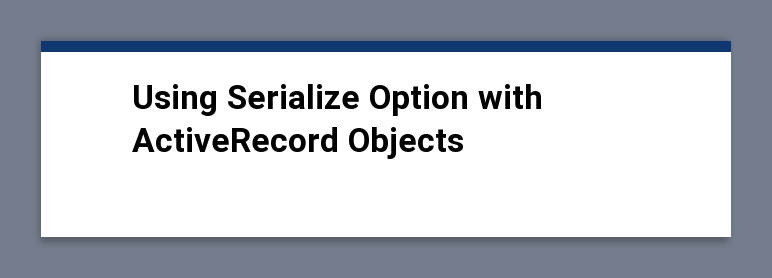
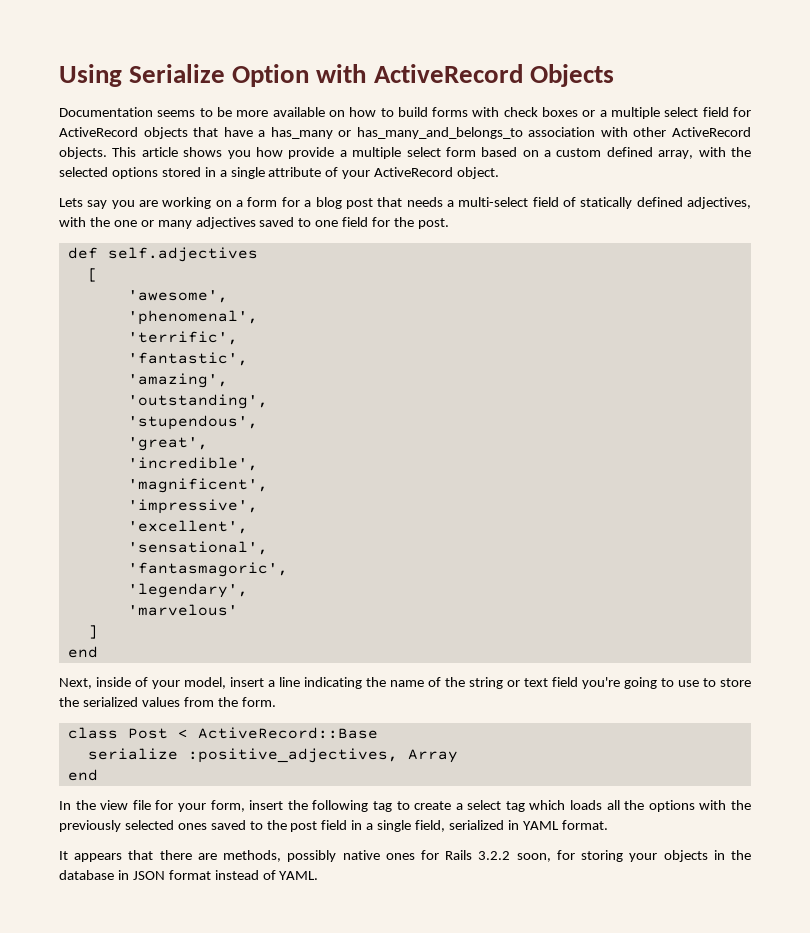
+ Documentation seems to be more available on how to build forms with check boxes or a multiple select field for ActiveRecord objects that have a has_many or has_many_and_belongs_to association with other ActiveRecord objects. This article shows you how provide a multiple select form based on a custom defined array, with the selected options stored in a single attribute of your ActiveRecord object.
+ Lets say you are working on a form for a blog post that needs a multi-select field of statically defined adjectives, with the one or many adjectives saved to one field for the post.
+ def self.adjectives
+ [
+ 'awesome',
+ 'phenomenal',
+ 'terrific',
+ 'fantastic',
+ 'amazing',
+ 'outstanding',
+ 'stupendous',
+ 'great',
+ 'incredible',
+ 'magnificent',
+ 'impressive',
+ 'excellent',
+ 'sensational',
+ 'fantasmagoric',
+ 'legendary',
+ 'marvelous'
+ ]
+ end
+ Next, inside of your model, insert a line indicating the name of the string or text field you're going to use to store the serialized values from the form.
+ class Post < ActiveRecord::Base
+ serialize :positive_adjectives, Array
+ end
+ In the view file for your form, insert the following tag to create a select tag which loads all the options with the previously selected ones saved to the post field in a single field, serialized in YAML format.
+ It appears that there are methods, possibly native ones for Rails 3.2.2 soon, for storing your objects in the database in JSON format instead of YAML.

